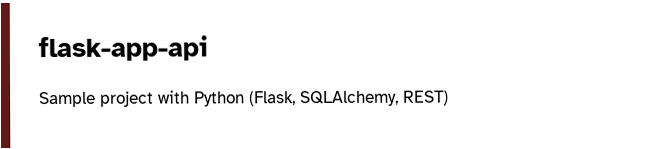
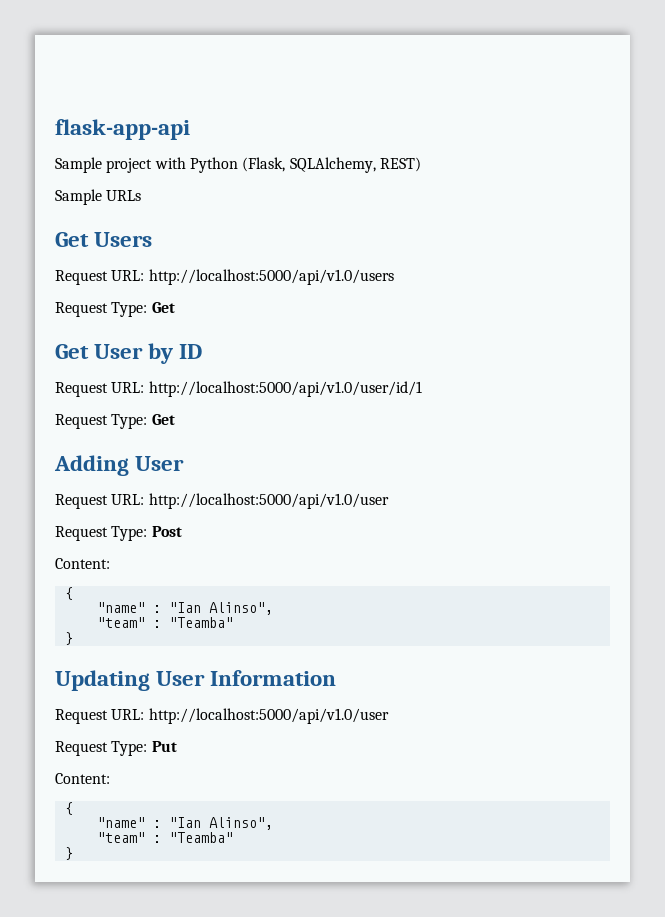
+ Sample URLs
+ Get Users
+ Request URL: http://localhost:5000/api/v1.0/users
+ Request Type: Get
+ Get User by ID
+ Request URL: http://localhost:5000/api/v1.0/user/id/1
+ Request Type: Get
+ Adding User
+ Request URL: http://localhost:5000/api/v1.0/user
+ Request Type: Post
+ Content:
+ {
+ "name" : "Ian Alinso",
+ "team" : "Teamba"
+ }
+ Updating User Information
+ Request URL: http://localhost:5000/api/v1.0/user
+ Request Type: Put
+ Content:
+ {
+ "name" : "Ian Alinso",
+ "team" : "Teamba"
+ }

